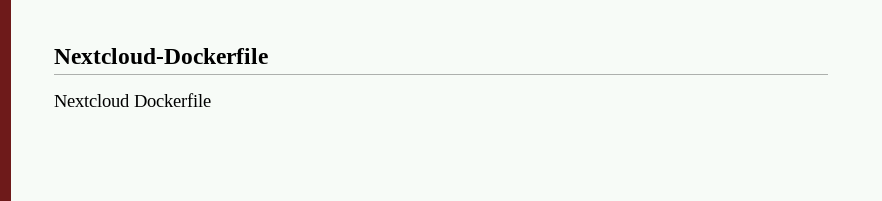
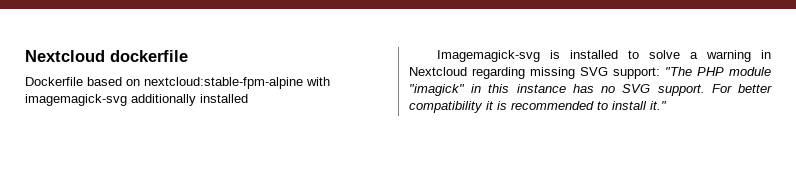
- Nextcloud-Dockerfile
- Nextcloud Dockerfile
+ Nextcloud dockerfile
+ Dockerfile based on nextcloud:stable-fpm-alpine with imagemagick-svg additionally installed
+ Imagemagick-svg is installed to solve a warning in Nextcloud regarding missing SVG support: "The PHP module "imagick" in this instance has no SVG support. For better compatibility it is recommended to install it."

